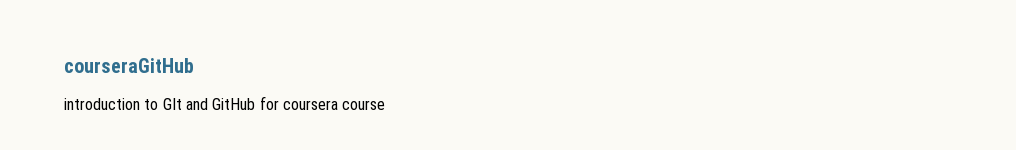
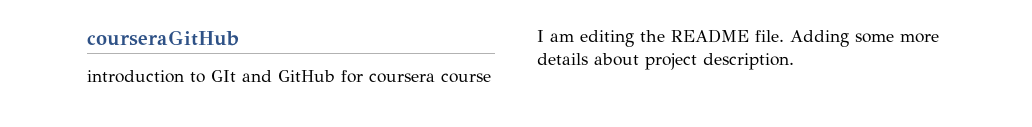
- introduction to GIt and GitHub for coursera course
+ introduction to GIt and GitHub for coursera course I am editing the README file. Adding some more details about project description.

